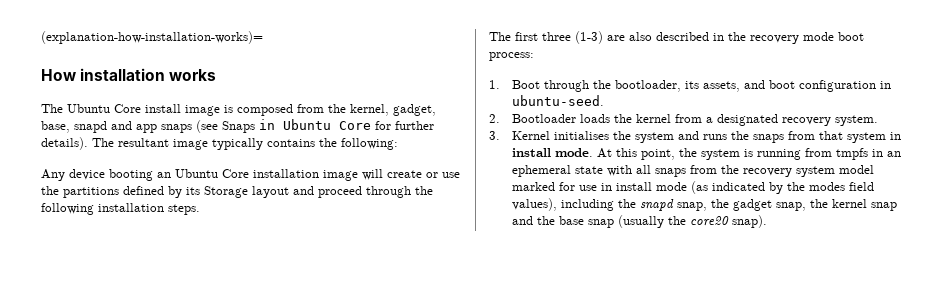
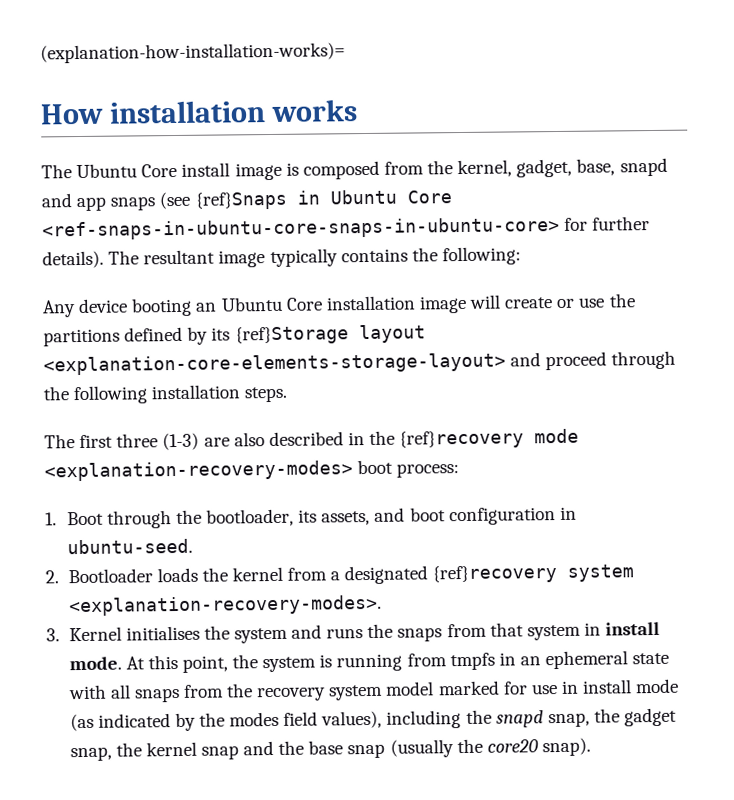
- The Ubuntu Core install image is composed from the kernel, gadget, base, snapd and app snaps (see Snaps in Ubuntu Core for further details).
+ The Ubuntu Core install image is composed from the kernel, gadget, base, snapd and app snaps (see {ref}Snaps in Ubuntu Core <ref-snaps-in-ubuntu-core-snaps-in-ubuntu-core> for further details).
- Any device booting an Ubuntu Core installation image will create or use the partitions defined by its Storage layout and proceed through the following installation steps.
+ Any device booting an Ubuntu Core installation image will create or use the partitions defined by its {ref}Storage layout <explanation-core-elements-storage-layout> and proceed through the following installation steps.
- The first three (1-3) are also described in the recovery mode boot process:
+ The first three (1-3) are also described in the {ref}recovery mode <explanation-recovery-modes> boot process:
- 2. Bootloader loads the kernel from a designated recovery system.
+ 2. Bootloader loads the kernel from a designated {ref}recovery system <explanation-recovery-modes>.

